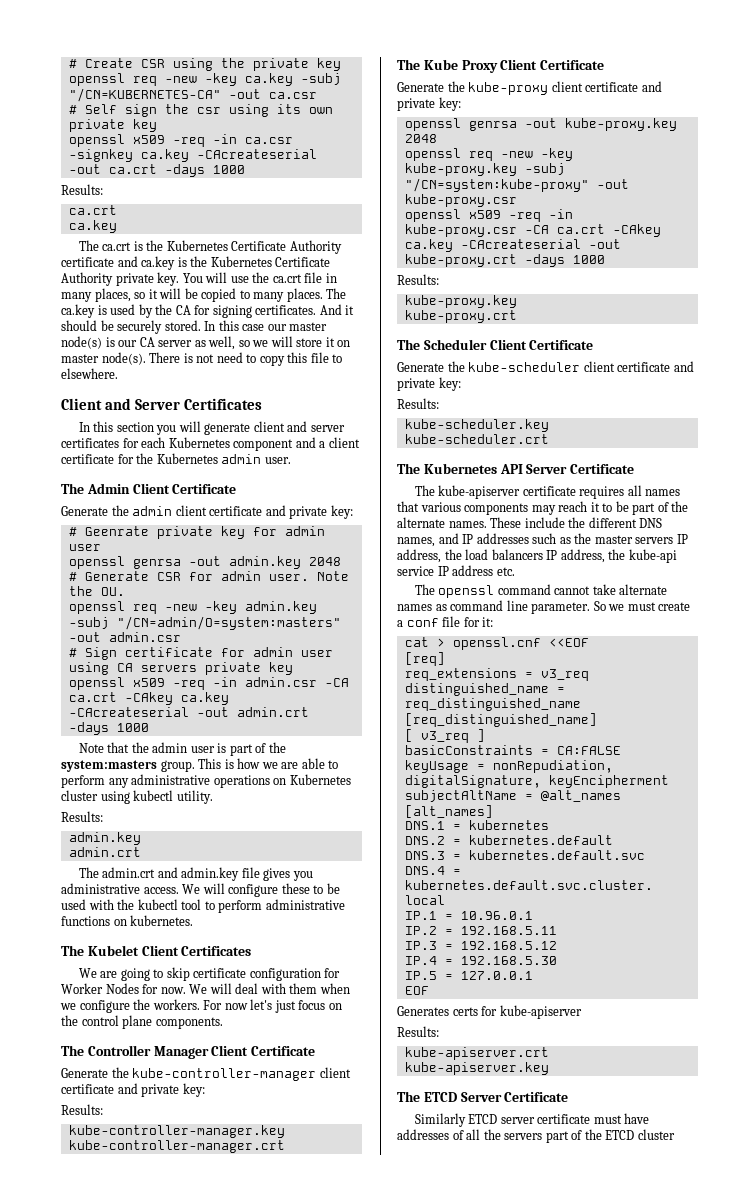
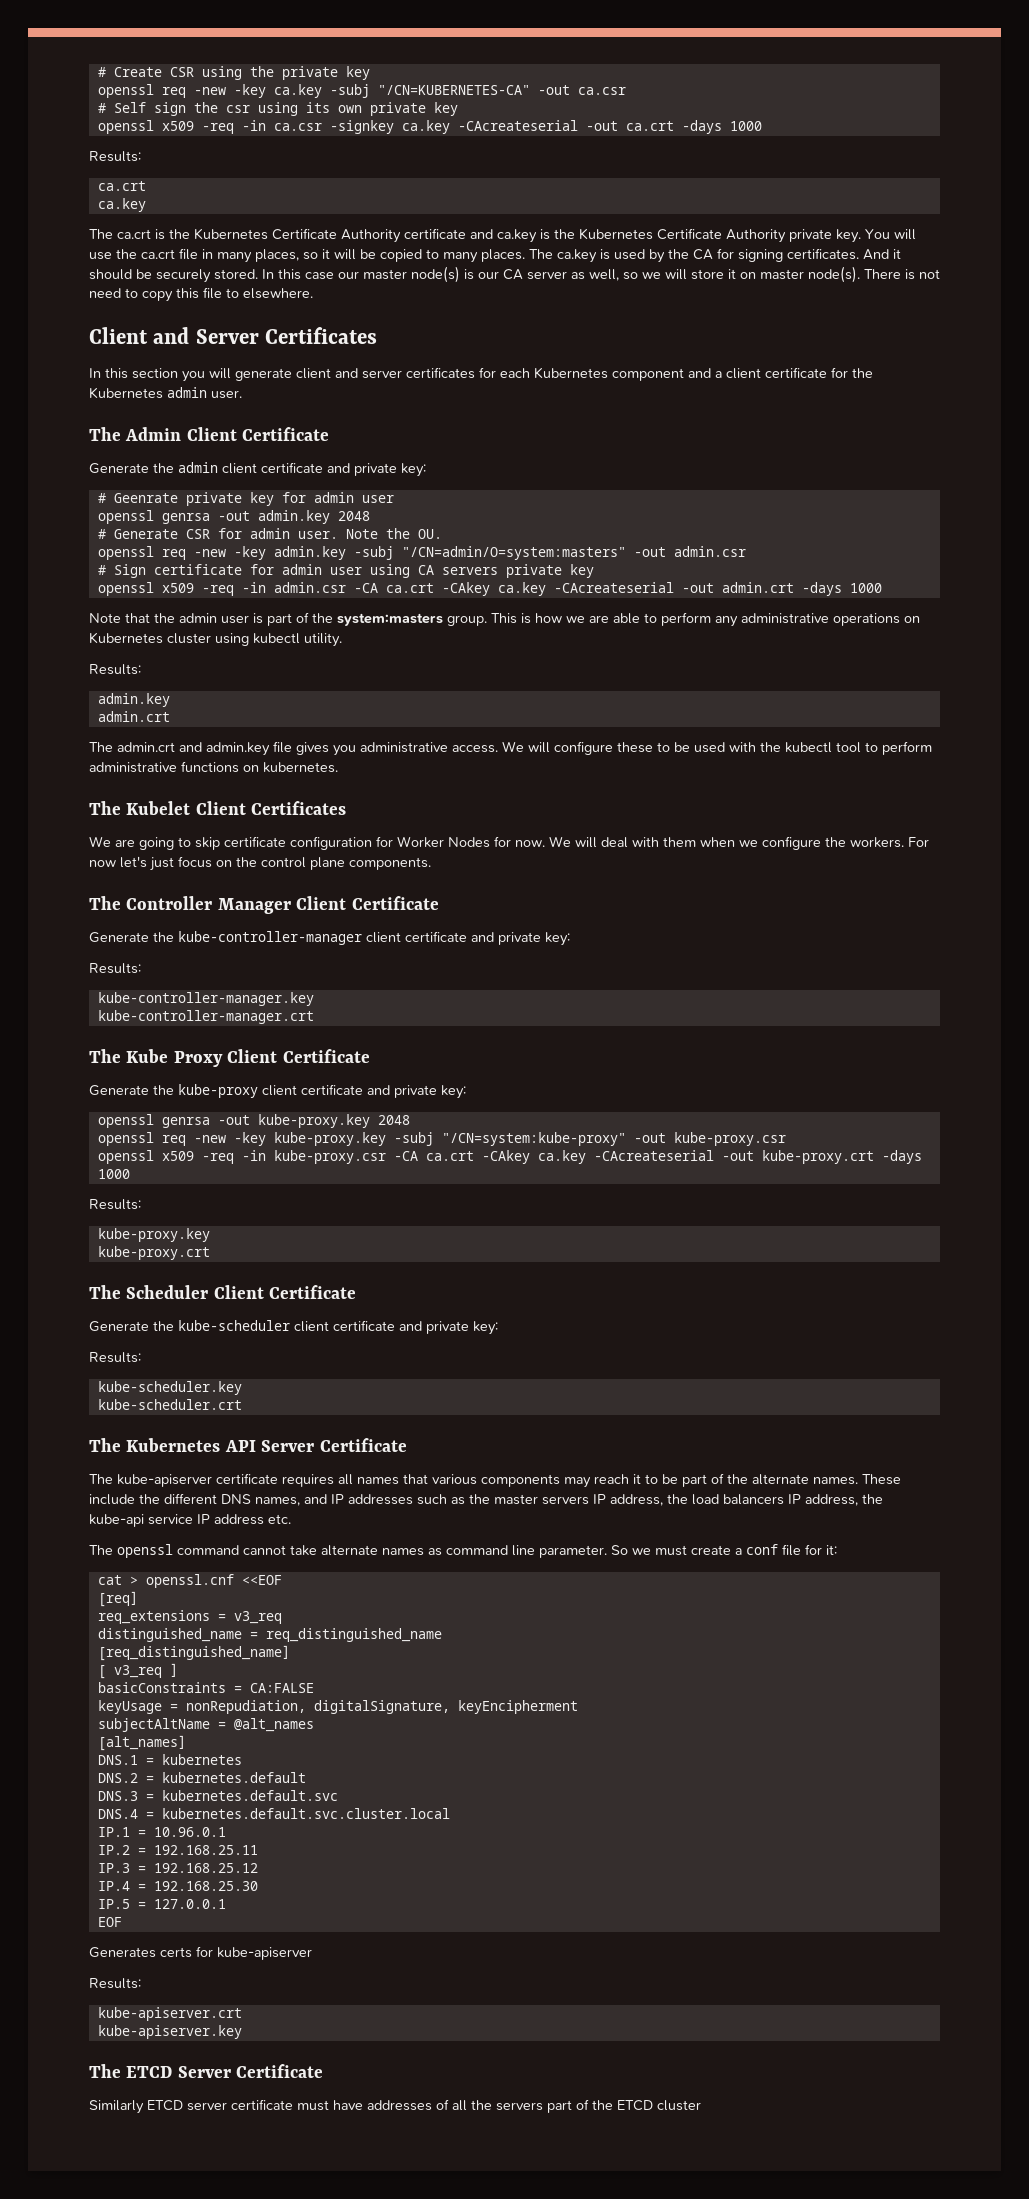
- IP.2 = 192.168.5.11
+ IP.2 = 192.168.25.11
- IP.3 = 192.168.5.12
+ IP.3 = 192.168.25.12
- IP.4 = 192.168.5.30
+ IP.4 = 192.168.25.30

